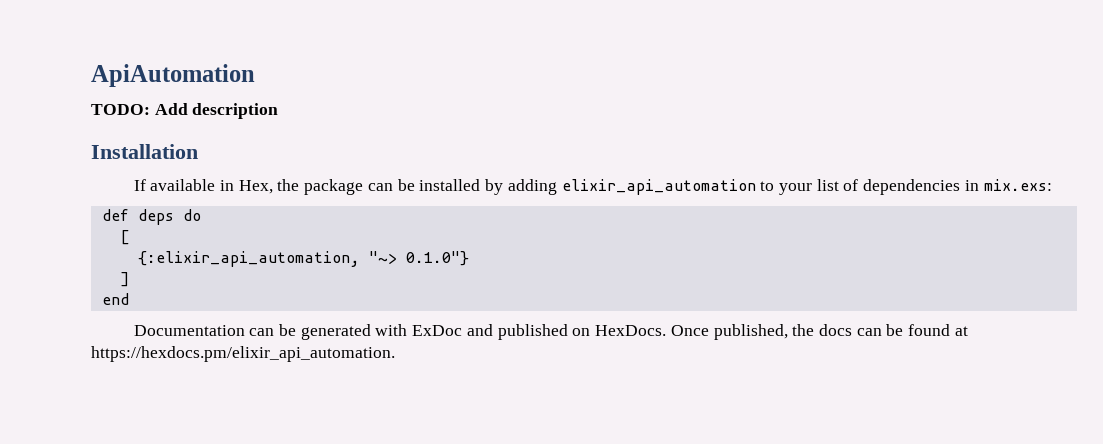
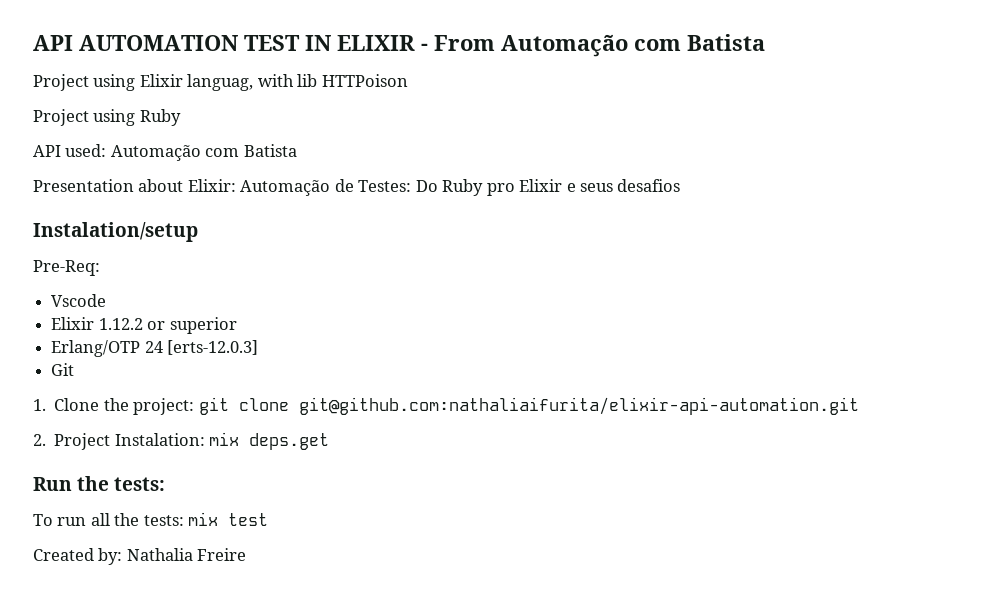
- ApiAutomation
- TODO: Add description
- Installation
- If available in Hex, the package can be installed by adding elixir_api_automation to your list of dependencies in mix.exs:
- def deps do
- [
- {:elixir_api_automation, "~> 0.1.0"}
- ]
- end
- Documentation can be generated with ExDoc and published on HexDocs. Once published, the docs can be found at https://hexdocs.pm/elixir_api_automation.
+ API AUTOMATION TEST IN ELIXIR - From Automação com Batista
+ Project using Elixir languag, with lib HTTPoison
+ Project using Ruby
+ API used: Automação com Batista
+ Presentation about Elixir: Automação de Testes: Do Ruby pro Elixir e seus desafios
+ Instalation/setup
+ Pre-Req:
+ Vscode
+ Elixir 1.12.2 or superior
+ Erlang/OTP 24 [erts-12.0.3]
+ Git
+ 1. Clone the project: git clone git@github.com:nathaliaifurita/elixir-api-automation.git
+ 2. Project Instalation: mix deps.get
+ Run the tests:
+ To run all the tests: mix test
+ Created by: Nathalia Freire

